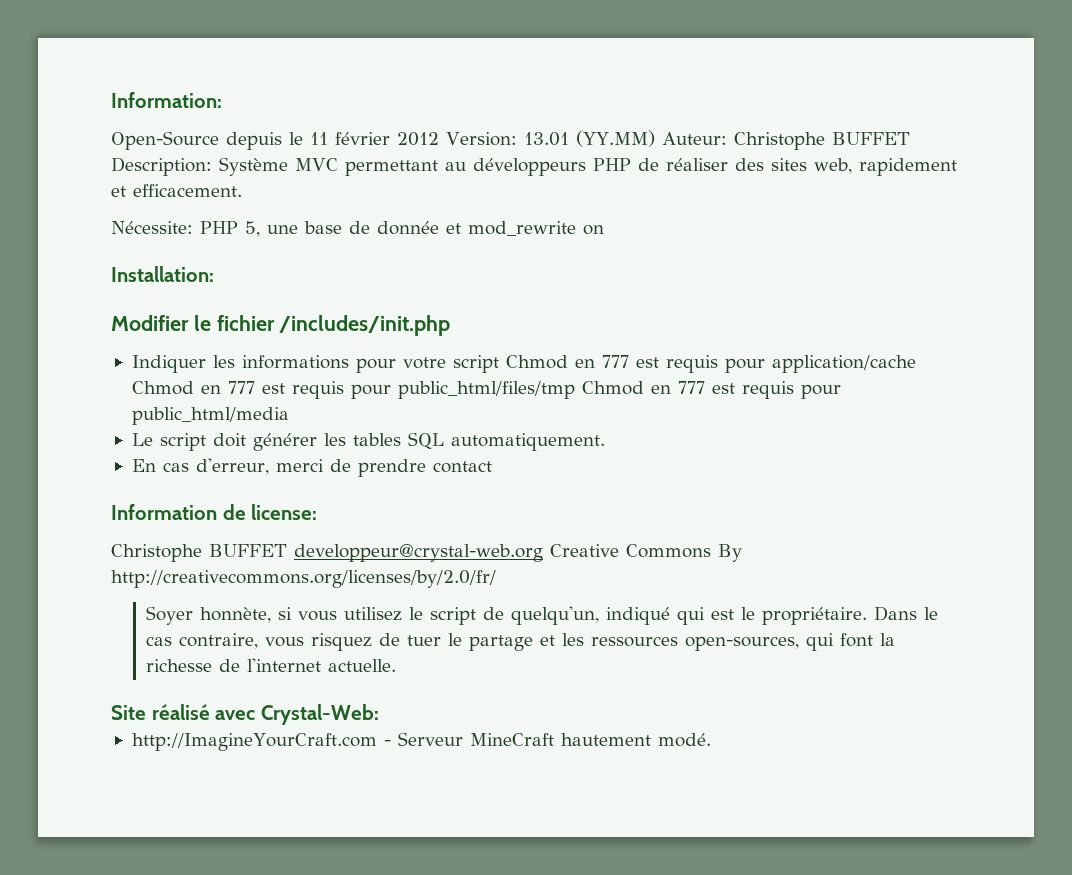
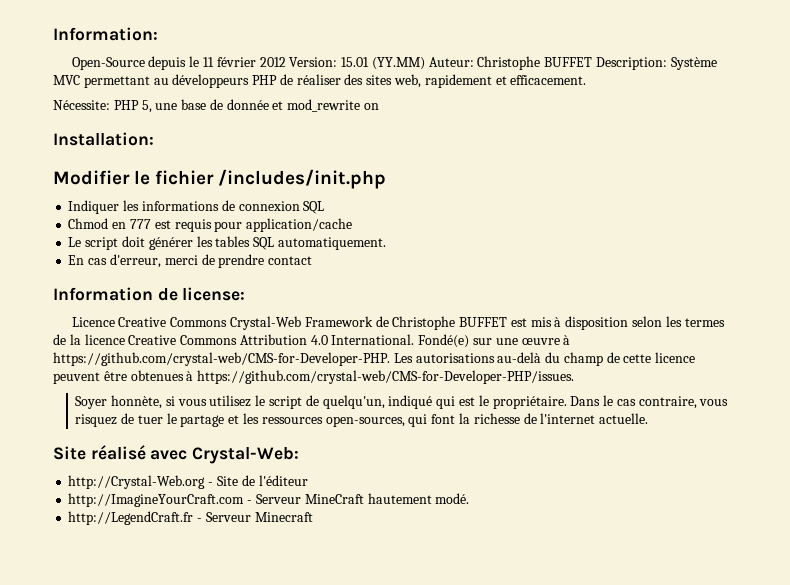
- Open-Source depuis le 11 février 2012 Version: 13.01 (YY.MM) Auteur: Christophe BUFFET Description: Système MVC permettant au développeurs PHP de réaliser des sites web, rapidement et efficacement.
+ Open-Source depuis le 11 février 2012 Version: 15.01 (YY.MM) Auteur: Christophe BUFFET Description: Système MVC permettant au développeurs PHP de réaliser des sites web, rapidement et efficacement.
- Indiquer les informations pour votre script Chmod en 777 est requis pour application/cache Chmod en 777 est requis pour public_html/files/tmp Chmod en 777 est requis pour public_html/media
+ Indiquer les informations de connexion SQL
+ Chmod en 777 est requis pour application/cache
- Christophe BUFFET developpeur@crystal-web.org Creative Commons By http://creativecommons.org/licenses/by/2.0/fr/
+ Licence Creative Commons Crystal-Web Framework de Christophe BUFFET est mis à disposition selon les termes de la licence Creative Commons Attribution 4.0 International. Fondé(e) sur une œuvre à https://github.com/crystal-web/CMS-for-Developer-PHP. Les autorisations au-delà du champ de cette licence peuvent être obtenues à https://github.com/crystal-web/CMS-for-Developer-PHP/issues.
+ http://Crystal-Web.org - Site de l'éditeur
+ http://LegendCraft.fr - Serveur Minecraft

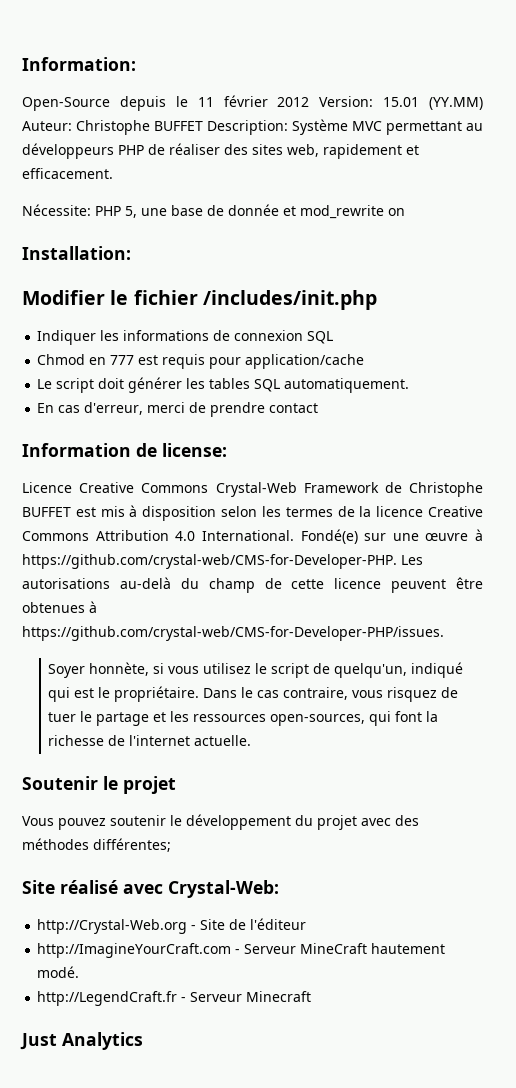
+ Soutenir le projet
+ Vous pouvez soutenir le développement du projet avec des méthodes différentes;
+ Just Analytics

